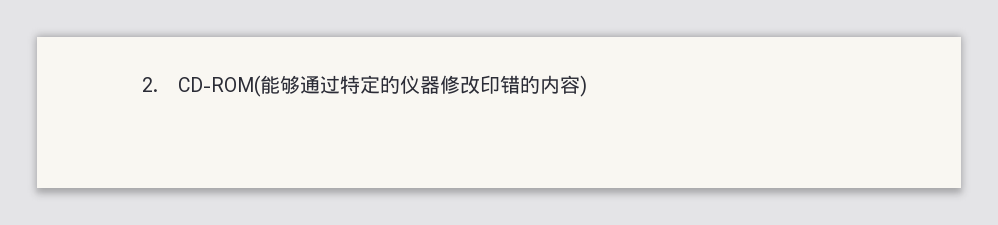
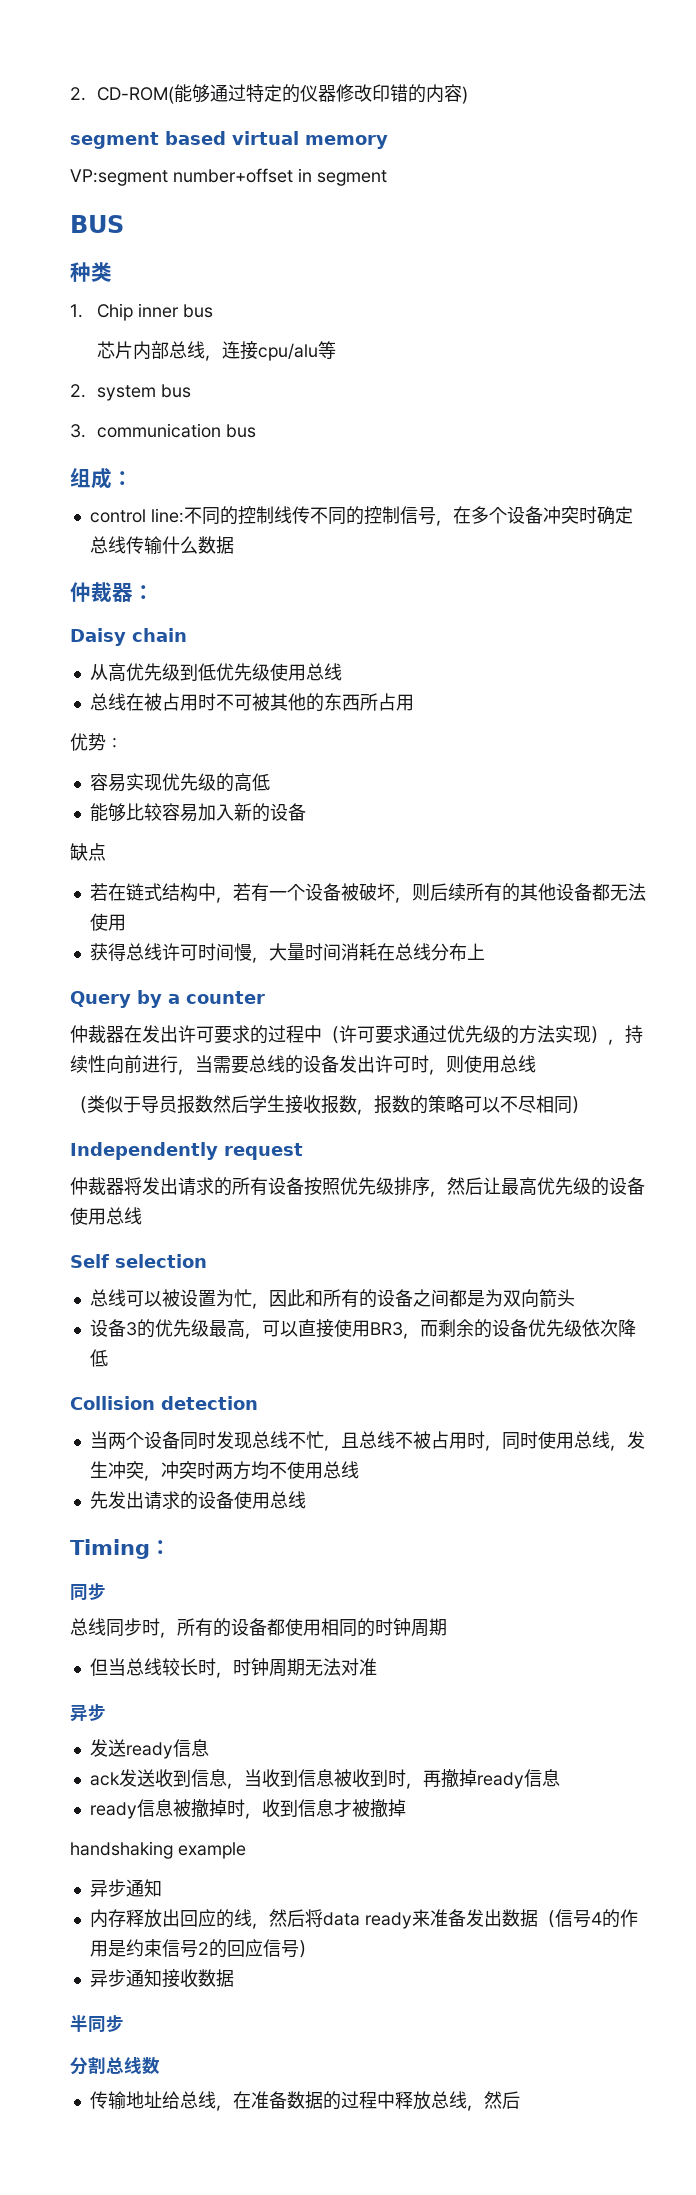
+ segment based virtual memory
+ VP:segment number+offset in segment
+ BUS
+ 种类
+ 1. Chip inner bus
+ 芯片内部总线，连接cpu/alu等
+ 2. system bus
+ 3. communication bus
+ 组成：
+ control line:不同的控制线传不同的控制信号，在多个设备冲突时确定总线传输什么数据
+ 仲裁器：
+ Daisy chain
+ 从高优先级到低优先级使用总线
+ 总线在被占用时不可被其他的东西所占用
+ 优势：
+ 容易实现优先级的高低
+ 能够比较容易加入新的设备
+ 缺点
+ 若在链式结构中，若有一个设备被破坏，则后续所有的其他设备都无法使用
+ 获得总线许可时间慢，大量时间消耗在总线分布上
+ Query by a counter
+ 仲裁器在发出许可要求的过程中（许可要求通过优先级的方法实现），持续性向前进行，当需要总线的设备发出许可时，则使用总线
+ （类似于导员报数然后学生接收报数，报数的策略可以不尽相同）
+ Independently request
+ 仲裁器将发出请求的所有设备按照优先级排序，然后让最高优先级的设备使用总线
+ Self selection
+ 总线可以被设置为忙，因此和所有的设备之间都是为双向箭头
+ 设备3的优先级最高，可以直接使用BR3，而剩余的设备优先级依次降低
+ Collision detection
+ 当两个设备同时发现总线不忙，且总线不被占用时，同时使用总线，发生冲突，冲突时两方均不使用总线
+ 先发出请求的设备使用总线
+ Timing：
+ 同步
+ 总线同步时，所有的设备都使用相同的时钟周期
+ 但当总线较长时，时钟周期无法对准
+ 异步
+ 发送ready信息
+ ack发送收到信息，当收到信息被收到时，再撤掉ready信息
+ ready信息被撤掉时，收到信息才被撤掉
+ handshaking example
+ 异步通知
+ 内存释放出回应的线，然后将data ready来准备发出数据（信号4的作用是约束信号2的回应信号）
+ 异步通知接收数据
+ 半同步
+ 分割总线数
+ 传输地址给总线，在准备数据的过程中释放总线，然后

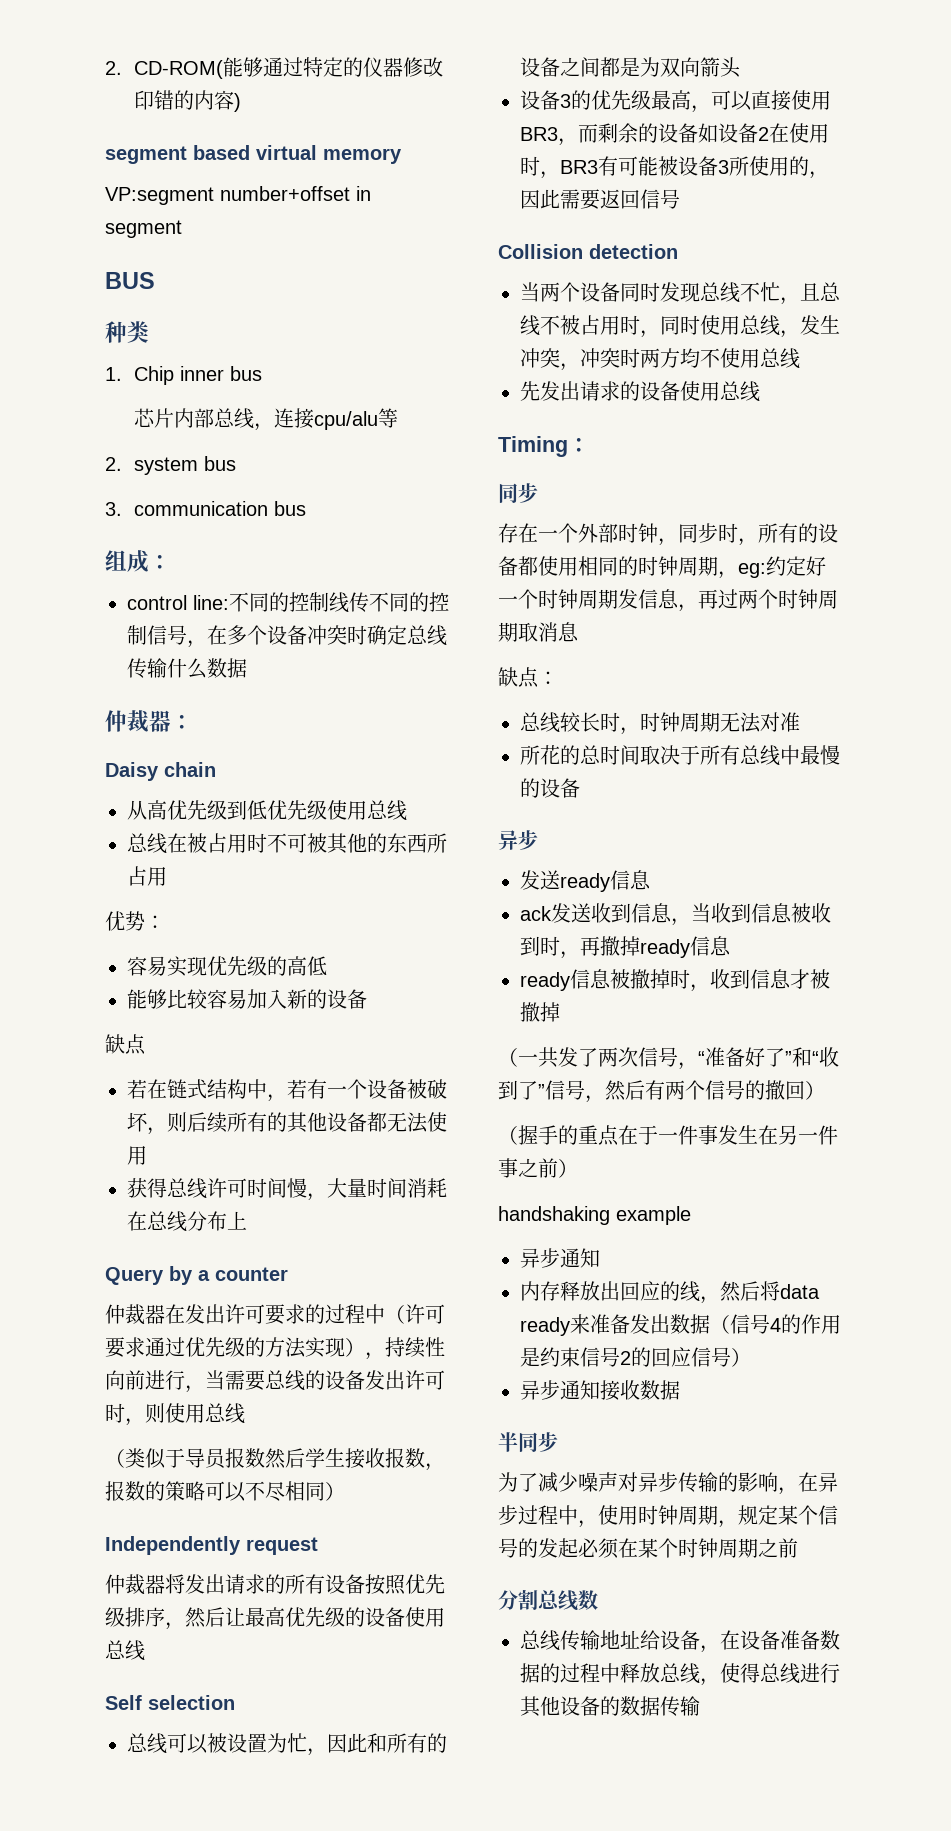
- 设备3的优先级最高，可以直接使用BR3，而剩余的设备优先级依次降低
+ 设备3的优先级最高，可以直接使用BR3，而剩余的设备如设备2在使用时，BR3有可能被设备3所使用的，因此需要返回信号
- 总线同步时，所有的设备都使用相同的时钟周期
- 但当总线较长时，时钟周期无法对准
+ 存在一个外部时钟，同步时，所有的设备都使用相同的时钟周期，eg:约定好一个时钟周期发信息，再过两个时钟周期取消息
+ 缺点：
+ 总线较长时，时钟周期无法对准
+ 所花的总时间取决于所有总线中最慢的设备
+ （一共发了两次信号，“准备好了”和“收到了”信号，然后有两个信号的撤回）
+ （握手的重点在于一件事发生在另一件事之前）
+ 为了减少噪声对异步传输的影响，在异步过程中，使用时钟周期，规定某个信号的发起必须在某个时钟周期之前
- 传输地址给总线，在准备数据的过程中释放总线，然后
+ 总线传输地址给设备，在设备准备数据的过程中释放总线，使得总线进行其他设备的数据传输

